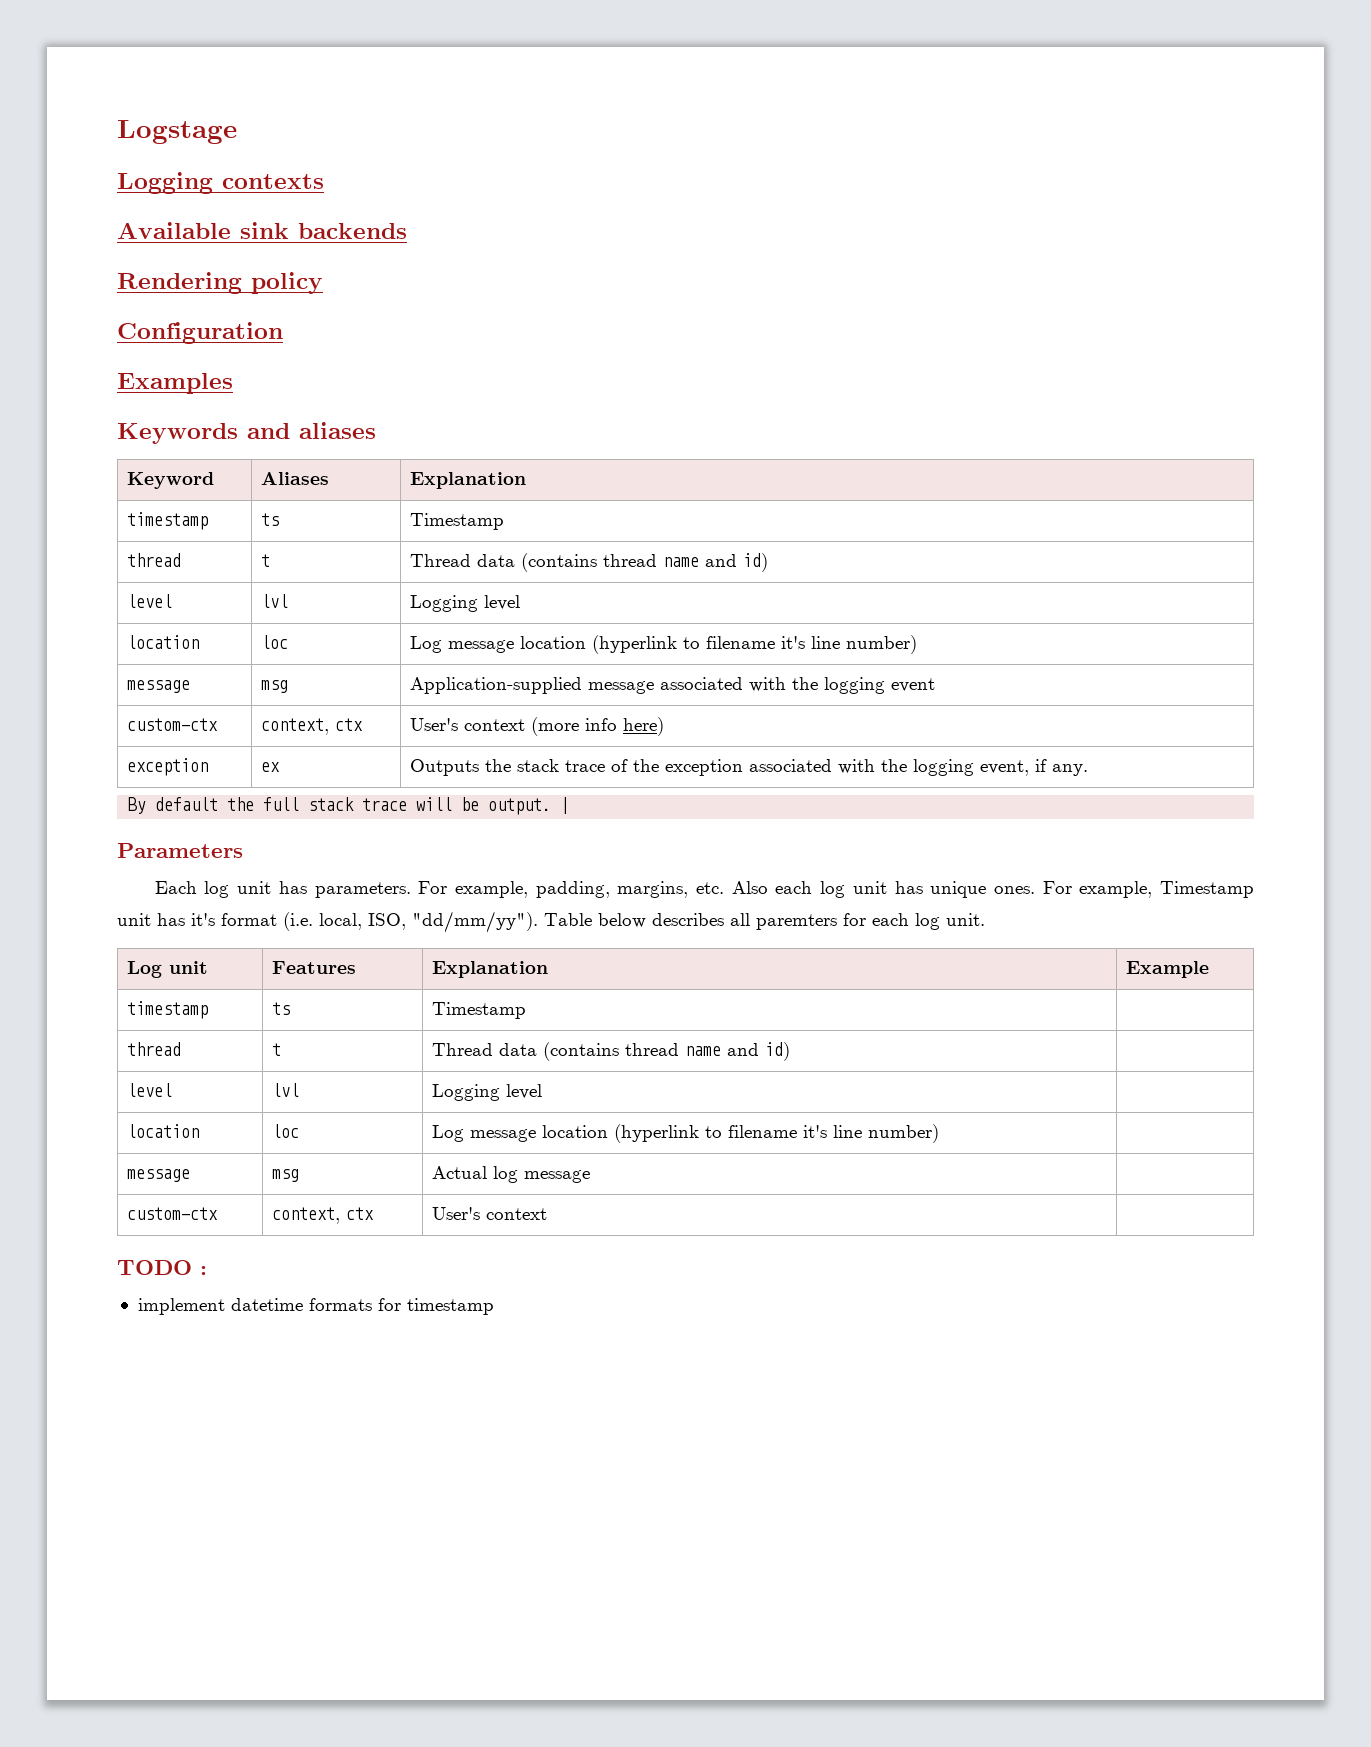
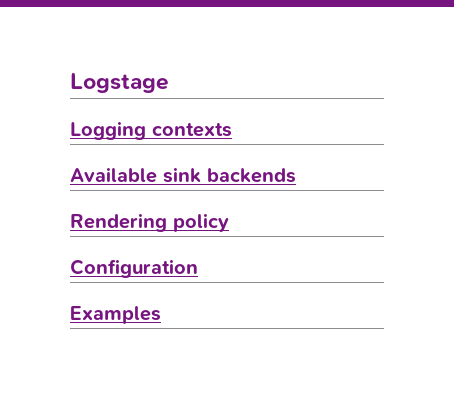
- Keywords and aliases
- Keyword | Aliases | Explanation
- timestamp | ts | Timestamp
- thread | t | Thread data (contains thread name and id)
- level | lvl | Logging level
- location | loc | Log message location (hyperlink to filename it's line number)
- message | msg | Application-supplied message associated with the logging event
- custom-ctx | context, ctx | User's context (more info here)
- exception | ex | Outputs the stack trace of the exception associated with the logging event, if any.
- By default the full stack trace will be output. |
- Parameters
- Each log unit has parameters. For example, padding, margins, etc. Also each log unit has unique ones. For example, Timestamp unit has it's format (i.e. local, ISO, "dd/mm/yy"). Table below describes all paremters for each log unit.
- Log unit | Features | Explanation | Example
- timestamp | ts | Timestamp |
- thread | t | Thread data (contains thread name and id) |
- level | lvl | Logging level |
- location | loc | Log message location (hyperlink to filename it's line number) |
- message | msg | Actual log message |
- custom-ctx | context, ctx | User's context |
- TODO :
- implement datetime formats for timestamp

